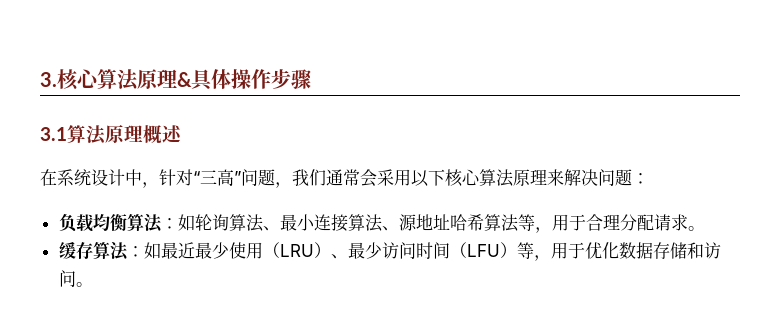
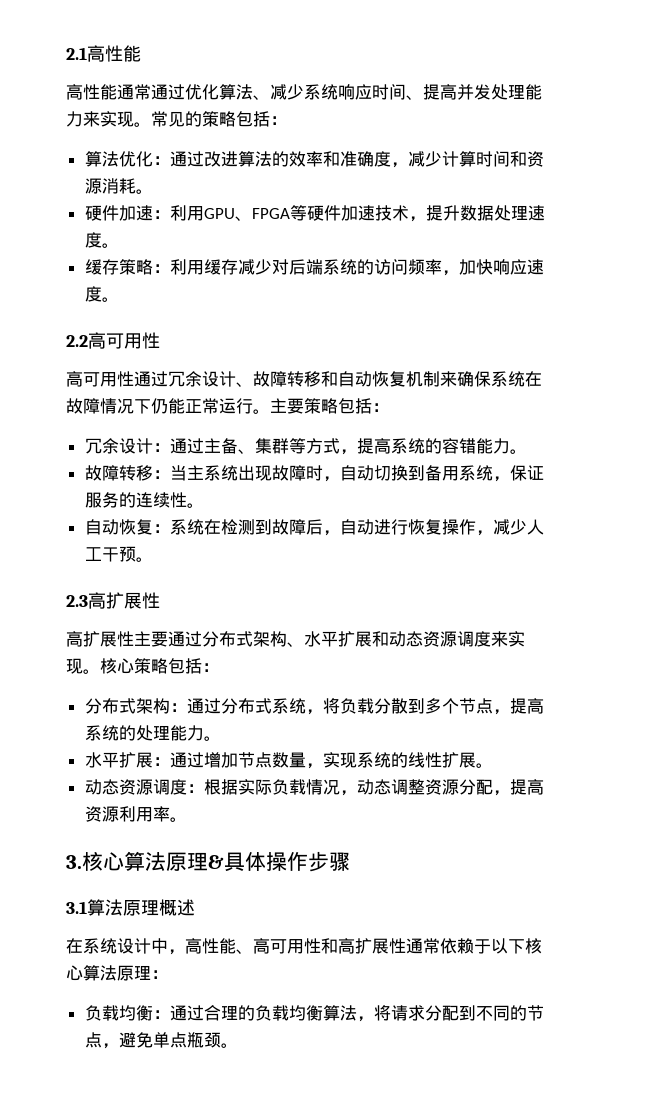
+ 2.1高性能
+ 高性能通常通过优化算法、减少系统响应时间、提高并发处理能力来实现。常见的策略包括：
+ 算法优化：通过改进算法的效率和准确度，减少计算时间和资源消耗。
+ 硬件加速：利用GPU、FPGA等硬件加速技术，提升数据处理速度。
+ 缓存策略：利用缓存减少对后端系统的访问频率，加快响应速度。
+ 2.2高可用性
+ 高可用性通过冗余设计、故障转移和自动恢复机制来确保系统在故障情况下仍能正常运行。主要策略包括：
+ 冗余设计：通过主备、集群等方式，提高系统的容错能力。
+ 故障转移：当主系统出现故障时，自动切换到备用系统，保证服务的连续性。
+ 自动恢复：系统在检测到故障后，自动进行恢复操作，减少人工干预。
+ 2.3高扩展性
+ 高扩展性主要通过分布式架构、水平扩展和动态资源调度来实现。核心策略包括：
+ 分布式架构：通过分布式系统，将负载分散到多个节点，提高系统的处理能力。
+ 水平扩展：通过增加节点数量，实现系统的线性扩展。
+ 动态资源调度：根据实际负载情况，动态调整资源分配，提高资源利用率。
- 在系统设计中，针对“三高”问题，我们通常会采用以下核心算法原理来解决问题：
+ 在系统设计中，高性能、高可用性和高扩展性通常依赖于以下核心算法原理：
- 负载均衡算法：如轮询算法、最小连接算法、源地址哈希算法等，用于合理分配请求。
- 缓存算法：如最近最少使用（LRU）、最少访问时间（LFU）等，用于优化数据存储和访问。
+ 负载均衡：通过合理的负载均衡算法，将请求分配到不同的节点，避免单点瓶颈。

